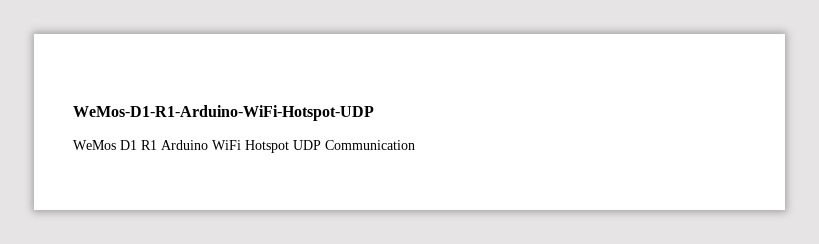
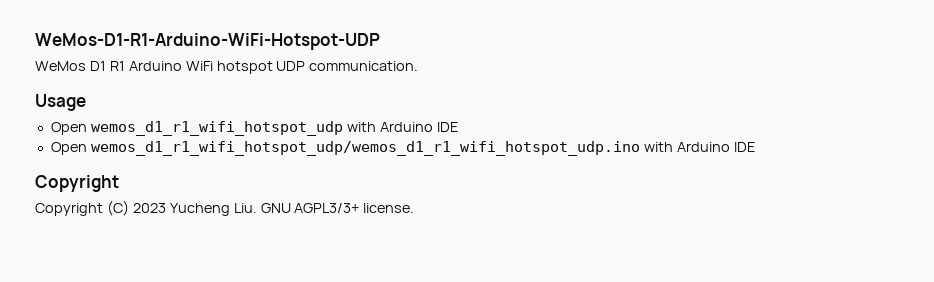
- WeMos D1 R1 Arduino WiFi Hotspot UDP Communication
+ WeMos D1 R1 Arduino WiFi hotspot UDP communication.
+ Usage
+ Open wemos_d1_r1_wifi_hotspot_udp with Arduino IDE
+ Open wemos_d1_r1_wifi_hotspot_udp/wemos_d1_r1_wifi_hotspot_udp.ino with Arduino IDE
+ Copyright
+ Copyright (C) 2023 Yucheng Liu. GNU AGPL3/3+ license.

